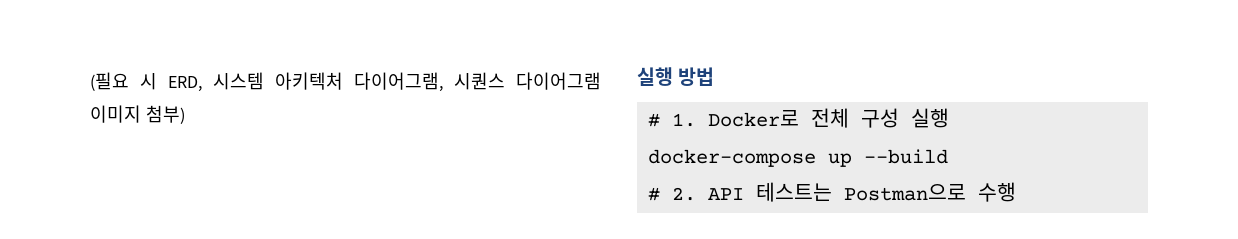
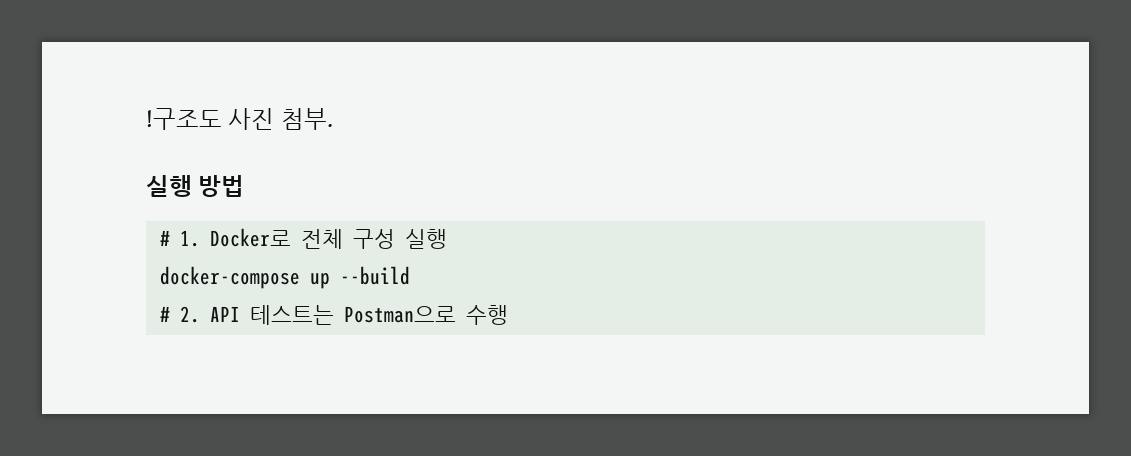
- (필요 시 ERD, 시스템 아키텍처 다이어그램, 시퀀스 다이어그램 이미지 첨부)
+ !구조도 사진 첨부.

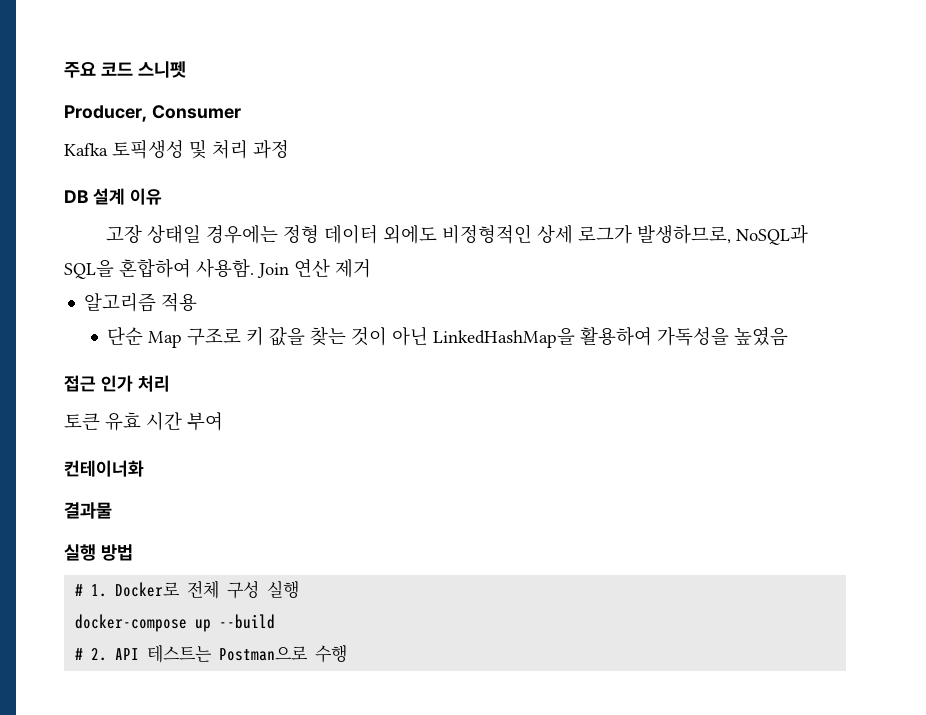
- !구조도 사진 첨부.
+ 주요 코드 스니펫
+ Producer, Consumer
+ Kafka 토픽생성 및 처리 과정
+ DB 설계 이유
+ 고장 상태일 경우에는 정형 데이터 외에도 비정형적인 상세 로그가 발생하므로, NoSQL과 SQL을 혼합하여 사용함. Join 연산 제거
+ 알고리즘 적용
+ 단순 Map 구조로 키 값을 찾는 것이 아닌 LinkedHashMap을 활용하여 가독성을 높였음
+ 접근 인가 처리
+ 토큰 유효 시간 부여
+ 컨테이너화
+ 결과물

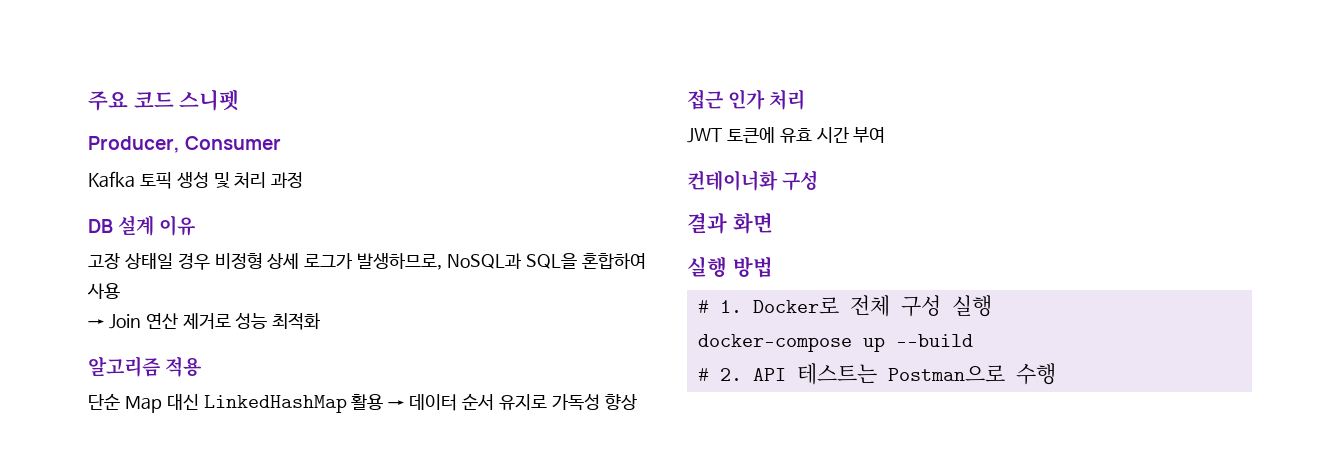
- Kafka 토픽생성 및 처리 과정
+ Kafka 토픽 생성 및 처리 과정
- 고장 상태일 경우에는 정형 데이터 외에도 비정형적인 상세 로그가 발생하므로, NoSQL과 SQL을 혼합하여 사용함. Join 연산 제거
+ 고장 상태일 경우 비정형 상세 로그가 발생하므로, NoSQL과 SQL을 혼합하여 사용
+ → Join 연산 제거로 성능 최적화
  알고리즘 적용
- 단순 Map 구조로 키 값을 찾는 것이 아닌 LinkedHashMap을 활용하여 가독성을 높였음
+ 단순 Map 대신 LinkedHashMap 활용 → 데이터 순서 유지로 가독성 향상
- 토큰 유효 시간 부여
+ JWT 토큰에 유효 시간 부여
- 컨테이너화
- 결과물
+ 컨테이너화 구성
+ 결과 화면

